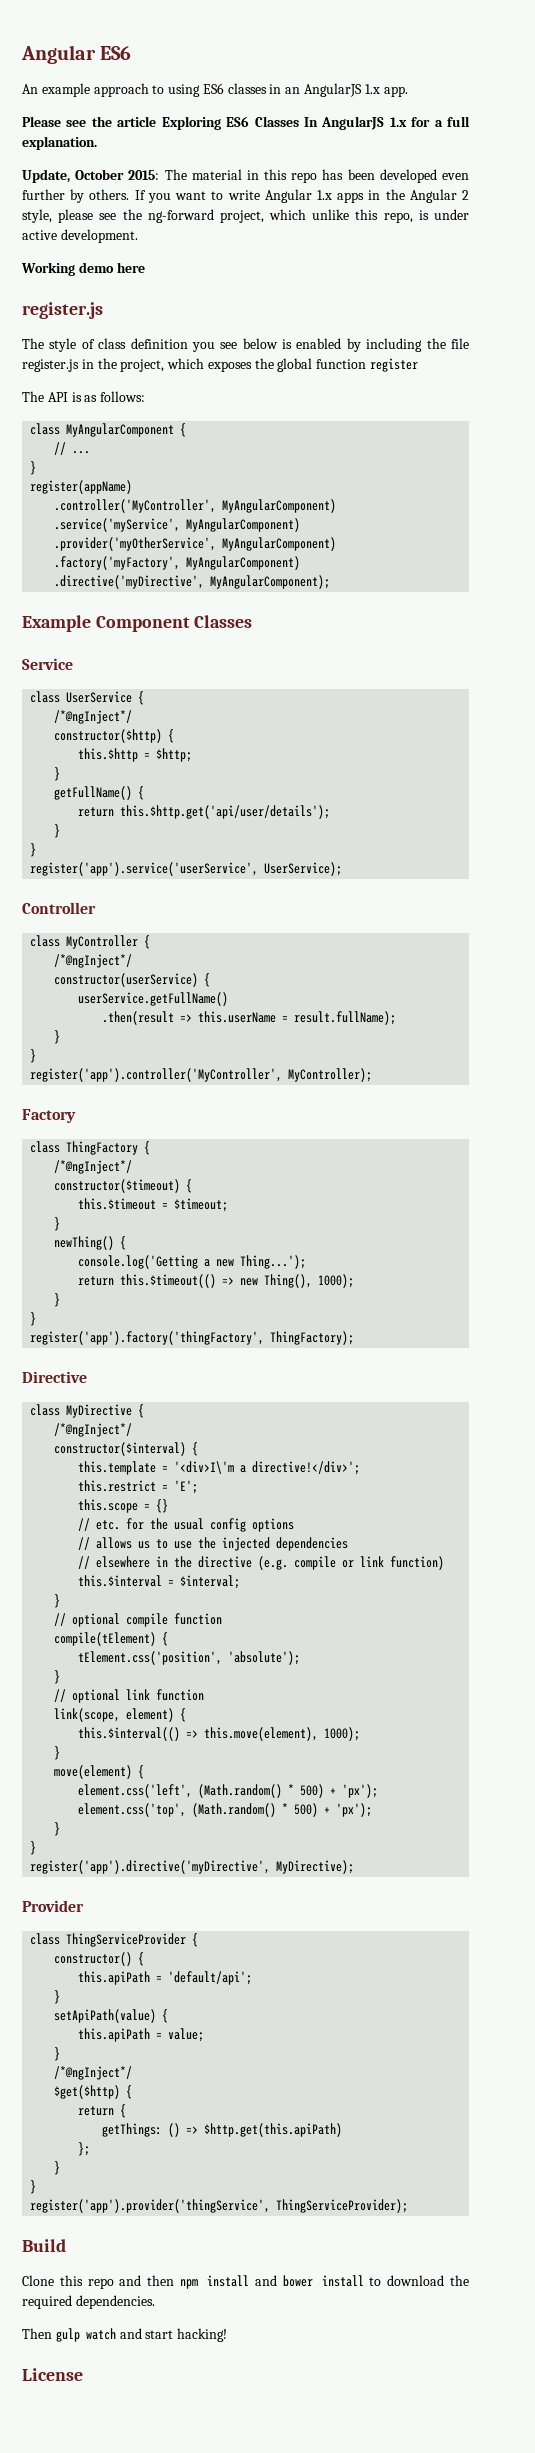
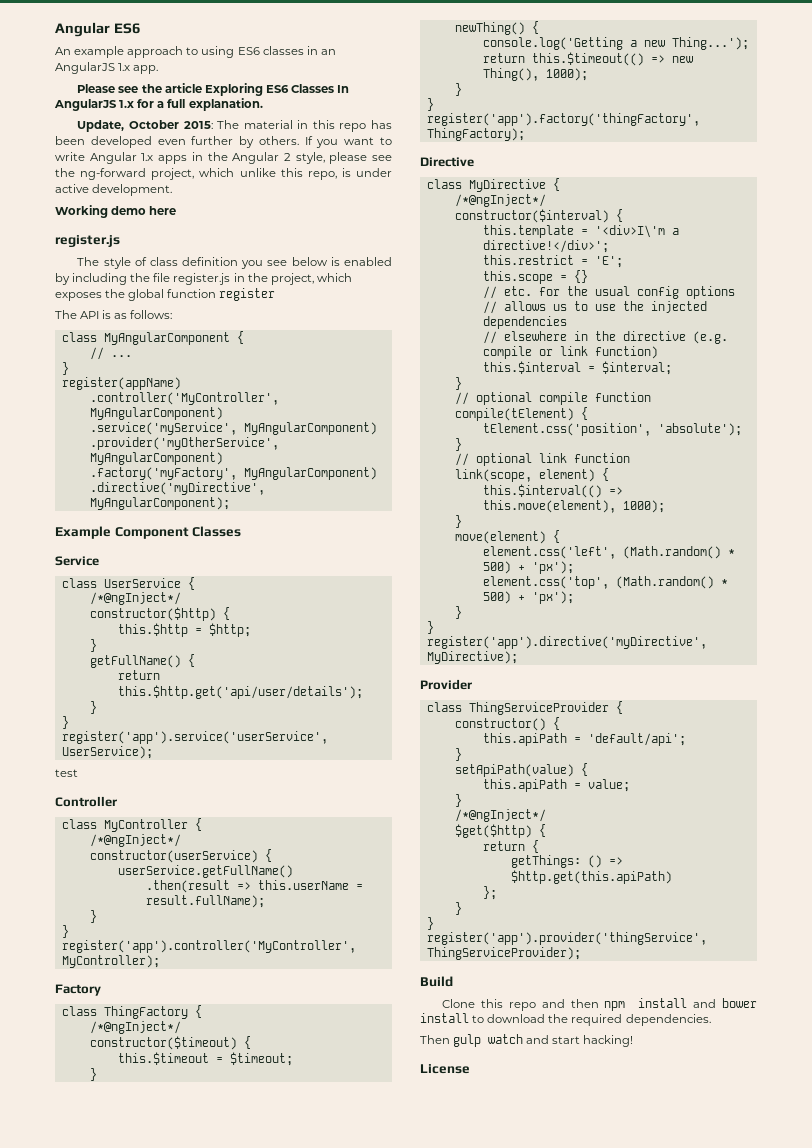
+ test

